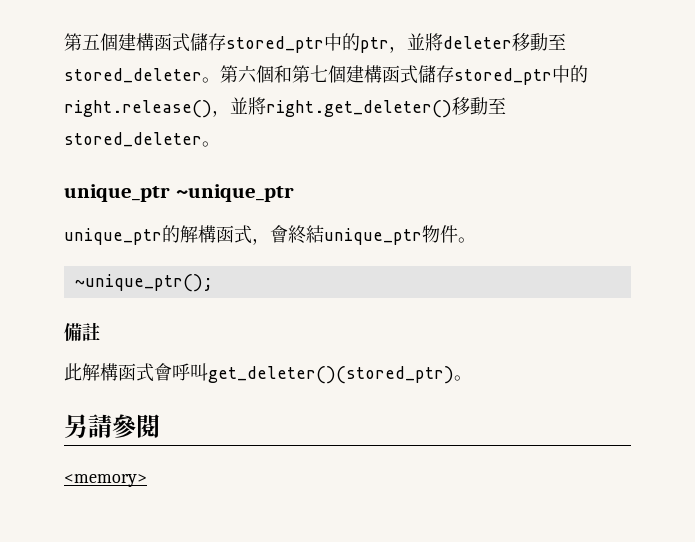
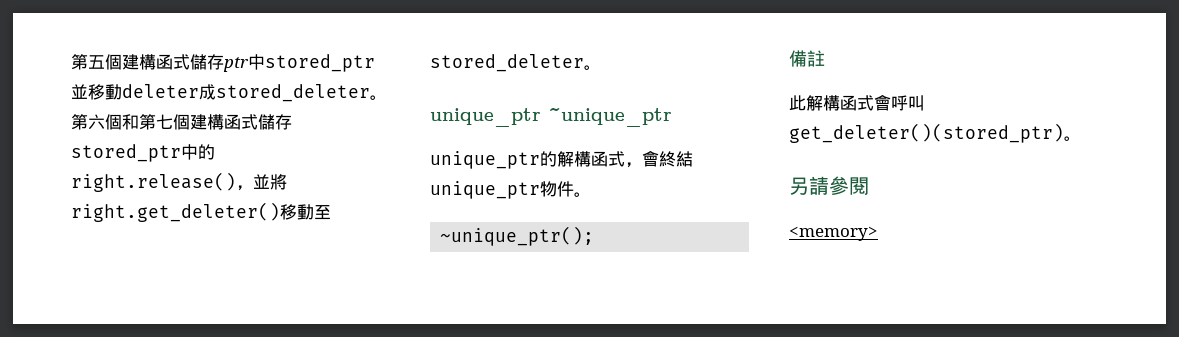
- 第五個建構函式儲存stored_ptr中的ptr，並將deleter移動至stored_deleter。
+ 第五個建構函式儲存ptr中stored_ptr並移動deleter成stored_deleter。

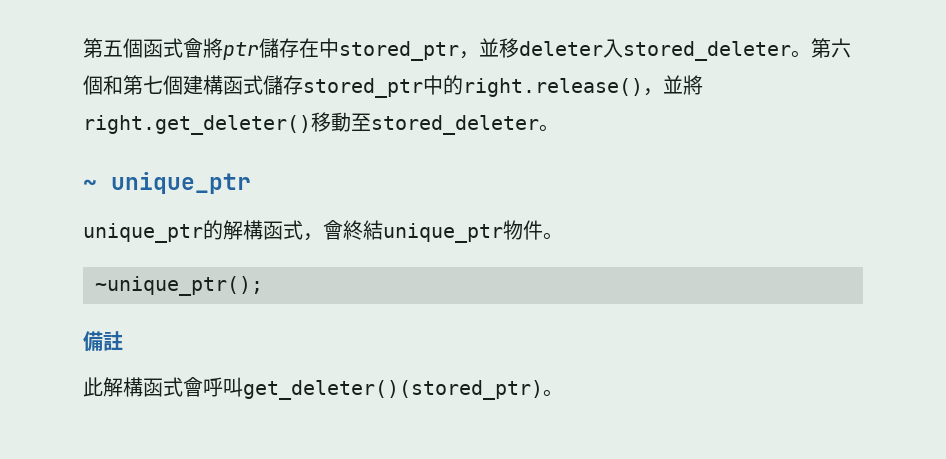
- 第五個建構函式儲存ptr中stored_ptr並移動deleter成stored_deleter。
+ 第五個函式會將ptr儲存在中stored_ptr，並移deleter入stored_deleter。
- unique_ptr ~unique_ptr
+ ~ unique_ptr
- 另請參閱
- <memory>

